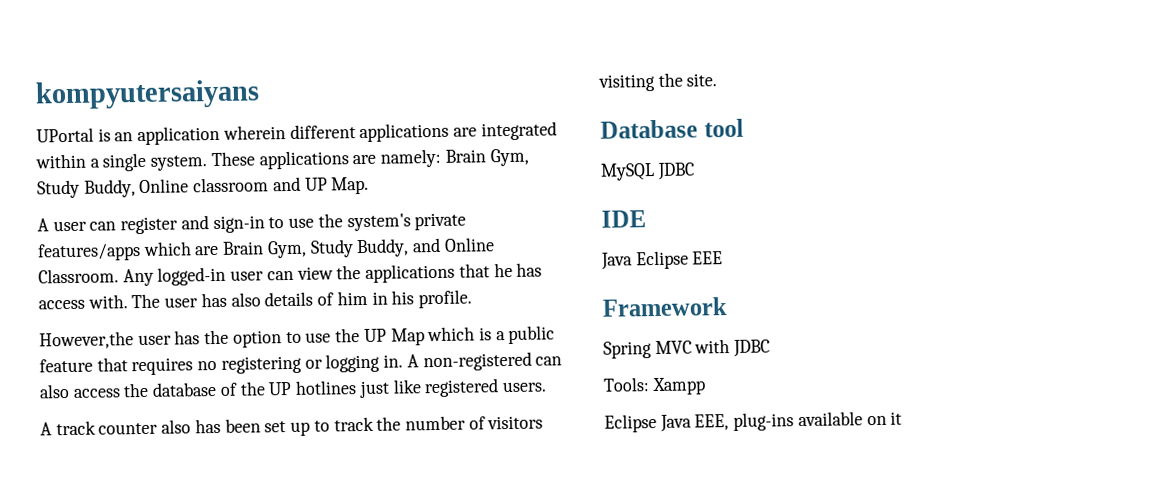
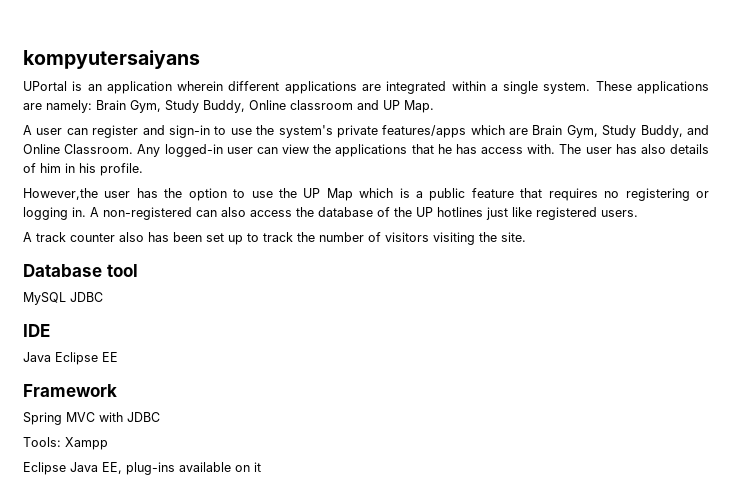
- Java Eclipse EEE
+ Java Eclipse EE
- Eclipse Java EEE, plug-ins available on it
+ Eclipse Java EE, plug-ins available on it

